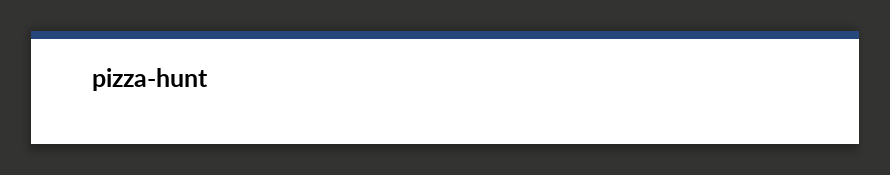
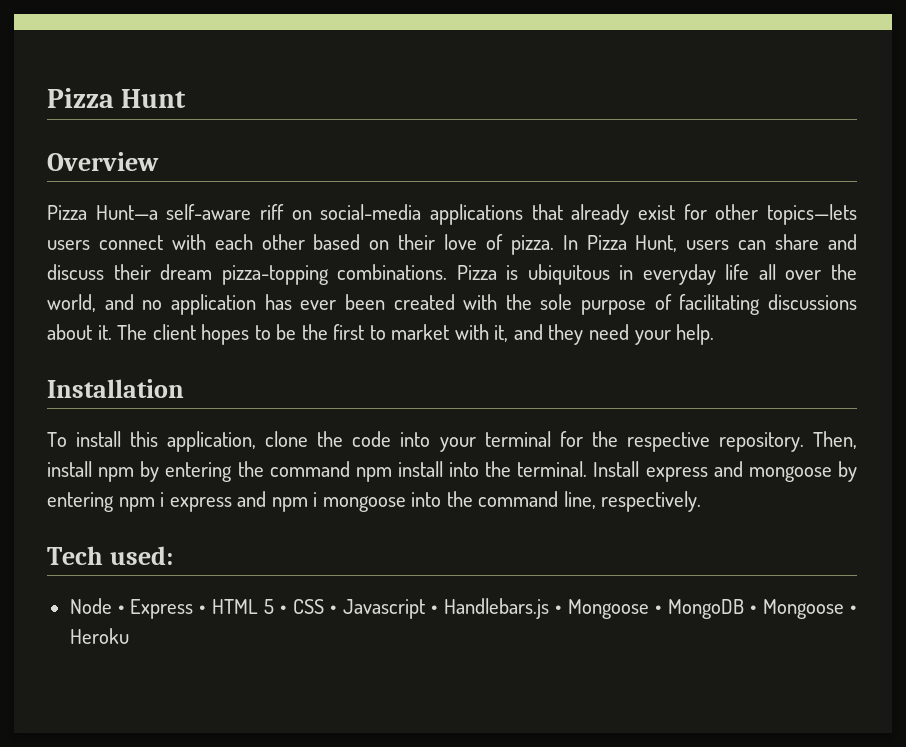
- pizza-hunt
+ Pizza Hunt
+ Overview
+ Pizza Hunt—a self-aware riff on social-media applications that already exist for other topics—lets users connect with each other based on their love of pizza. In Pizza Hunt, users can share and discuss their dream pizza-topping combinations. Pizza is ubiquitous in everyday life all over the world, and no application has ever been created with the sole purpose of facilitating discussions about it. The client hopes to be the first to market with it, and they need your help.
+ Installation
+ To install this application, clone the code into your terminal for the respective repository. Then, install npm by entering the command npm install into the terminal. Install express and mongoose by entering npm i express and npm i mongoose into the command line, respectively.
+ Tech used:
+ Node • Express • HTML 5 • CSS • Javascript • Handlebars.js • Mongoose • MongoDB • Mongoose • Heroku

